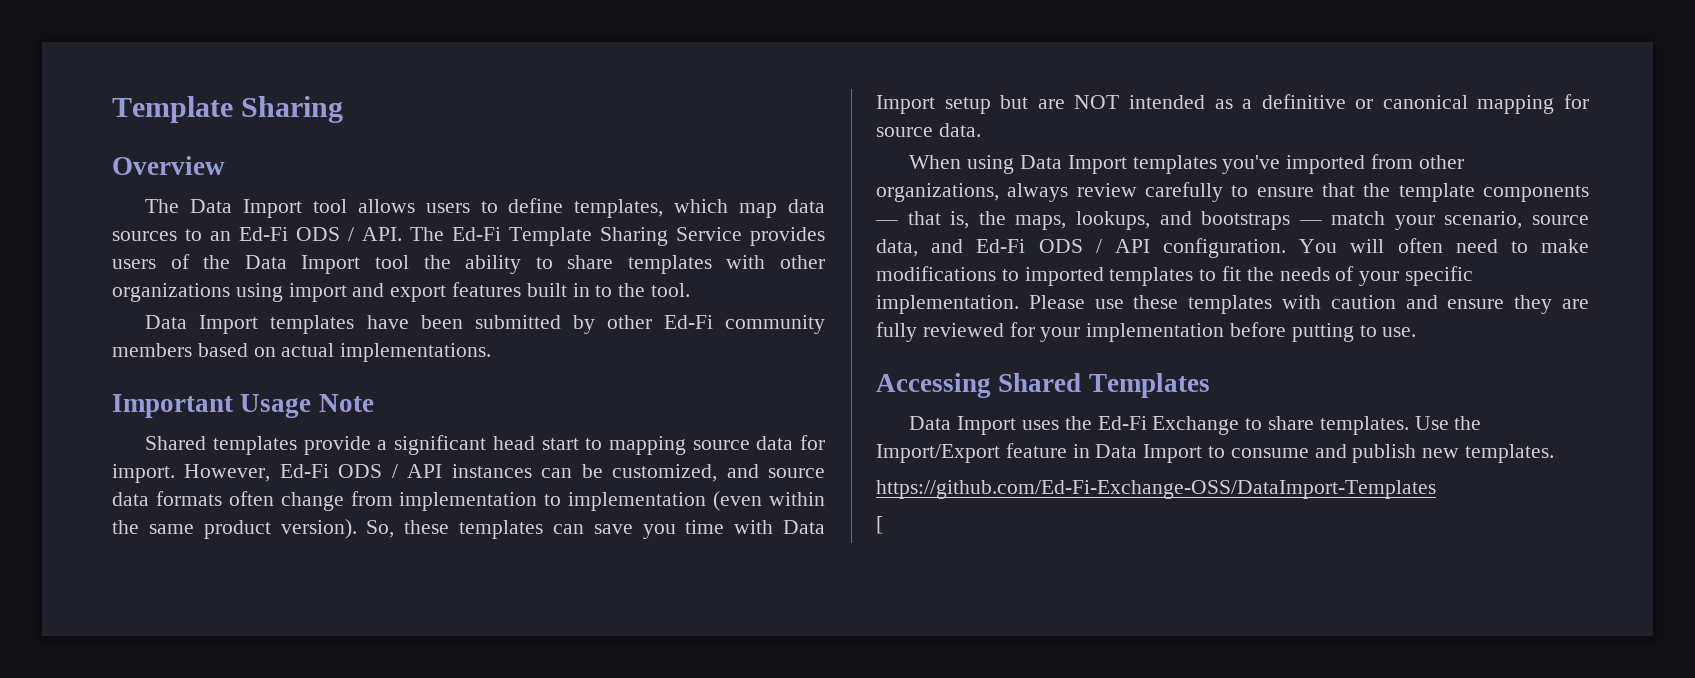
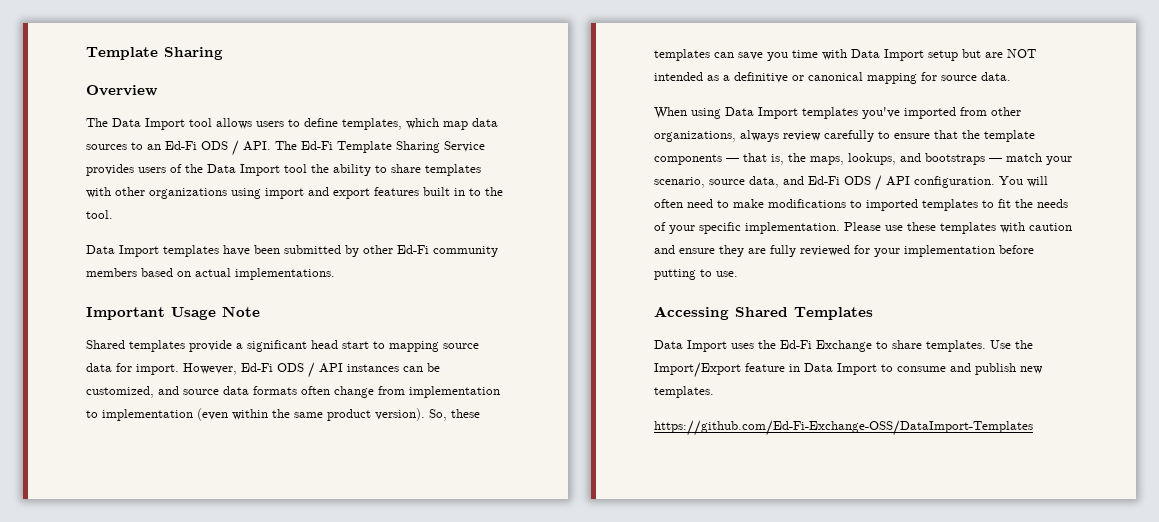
- [

